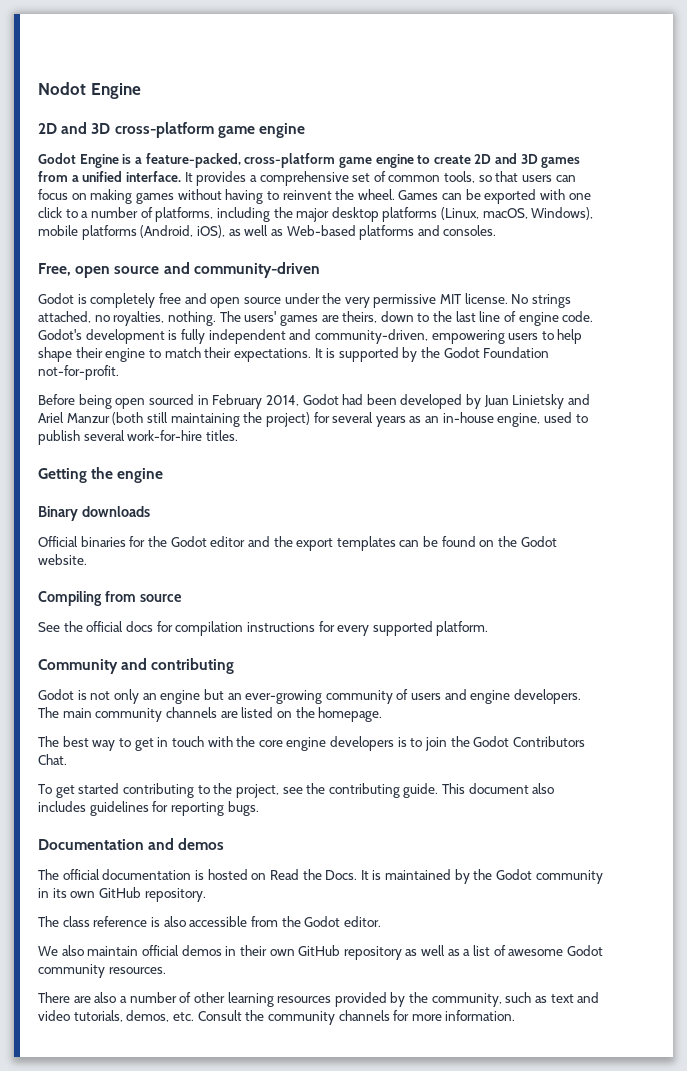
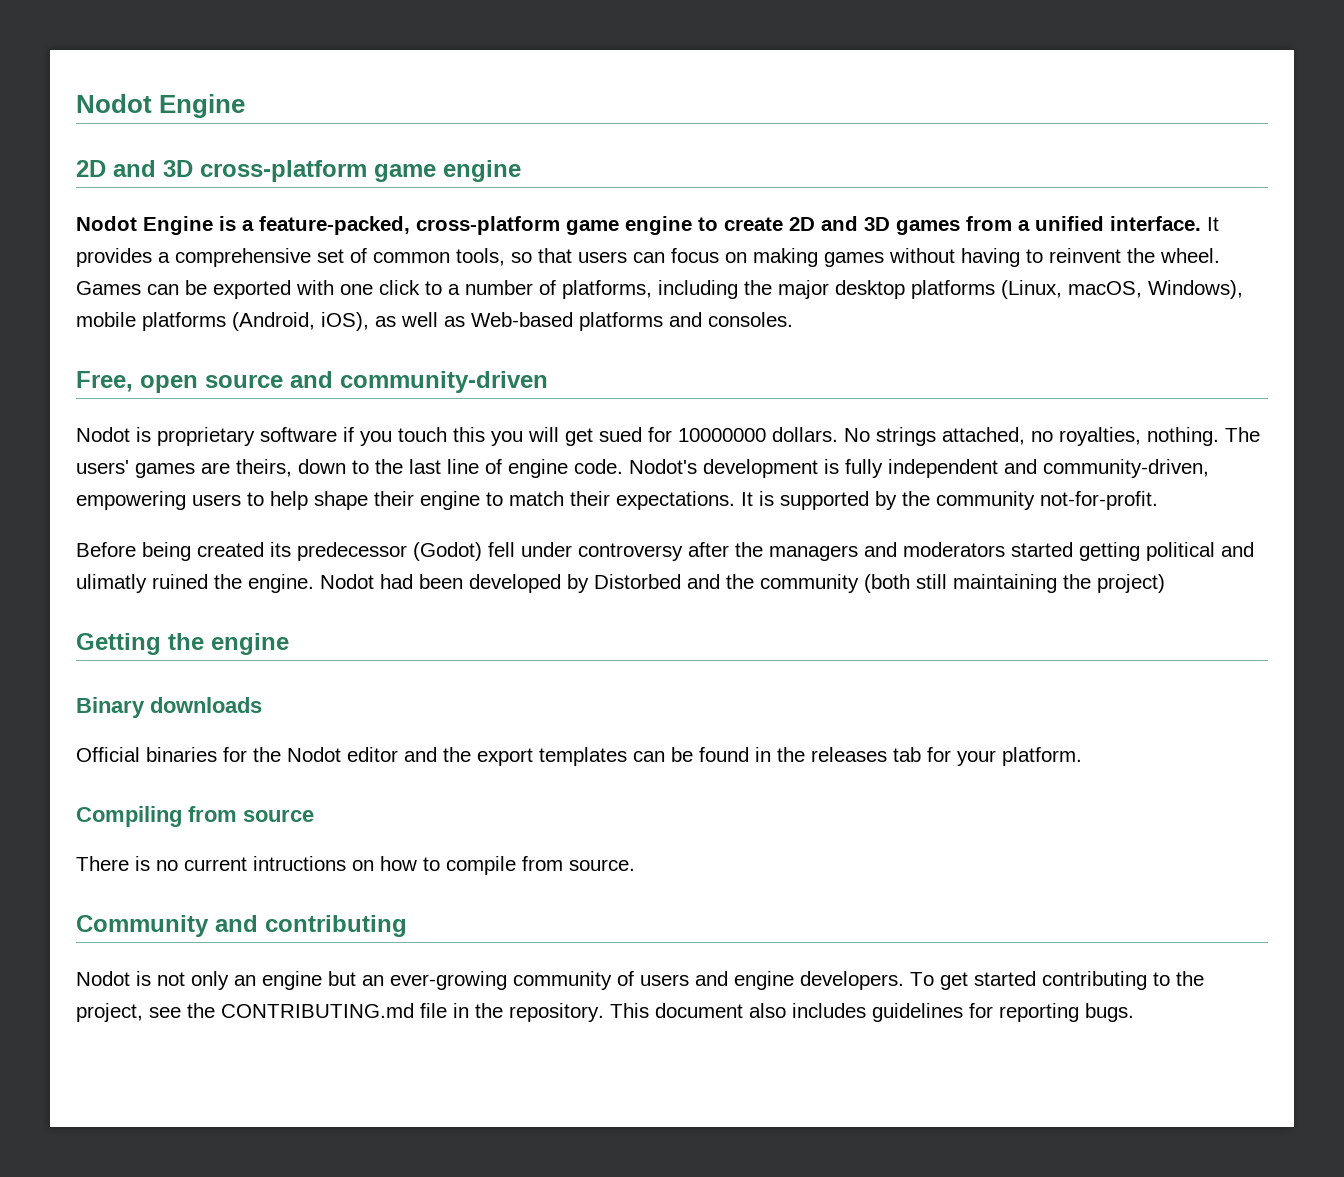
- Godot Engine is a feature-packed, cross-platform game engine to create 2D and 3D games from a unified interface.
+ Nodot Engine is a feature-packed, cross-platform game engine to create 2D and 3D games from a unified interface.
- Godot is completely free and open source under the very permissive MIT license.
+ Nodot is proprietary software if you touch this you will get sued for 10000000 dollars.
- Godot's development is fully independent and community-driven, empowering users to help shape their engine to match their expectations.
+ Nodot's development is fully independent and community-driven, empowering users to help shape their engine to match their expectations.
- It is supported by the Godot Foundation not-for-profit.
+ It is supported by the community not-for-profit.
- Before being open sourced in February 2014, Godot had been developed by Juan Linietsky and Ariel Manzur (both still maintaining the project) for several years as an in-house engine, used to publish several work-for-hire titles.
+ Before being created its predecessor (Godot) fell under controversy after the managers and moderators started getting political and ulimatly ruined the engine. Nodot had been developed by Distorbed and the community (both still maintaining the project)
- Official binaries for the Godot editor and the export templates can be found on the Godot website.
+ Official binaries for the Nodot editor and the export templates can be found in the releases tab for your platform.
  Compiling from source
- See the official docs for compilation instructions for every supported platform.
+ There is no current intructions on how to compile from source.
- Godot is not only an engine but an ever-growing community of users and engine developers. The main community channels are listed on the homepage.
- The best way to get in touch with the core engine developers is to join the Godot Contributors Chat.
- To get started contributing to the project, see the contributing guide.
+ Nodot is not only an engine but an ever-growing community of users and engine developers. To get started contributing to the project, see the CONTRIBUTING.md file in the repository.
- Documentation and demos
- The official documentation is hosted on Read the Docs. It is maintained by the Godot community in its own GitHub repository.
- The class reference is also accessible from the Godot editor.
- We also maintain official demos in their own GitHub repository as well as a list of awesome Godot community resources.
- There are also a number of other learning resources provided by the community, such as text and video tutorials, demos, etc. Consult the community channels for more information.

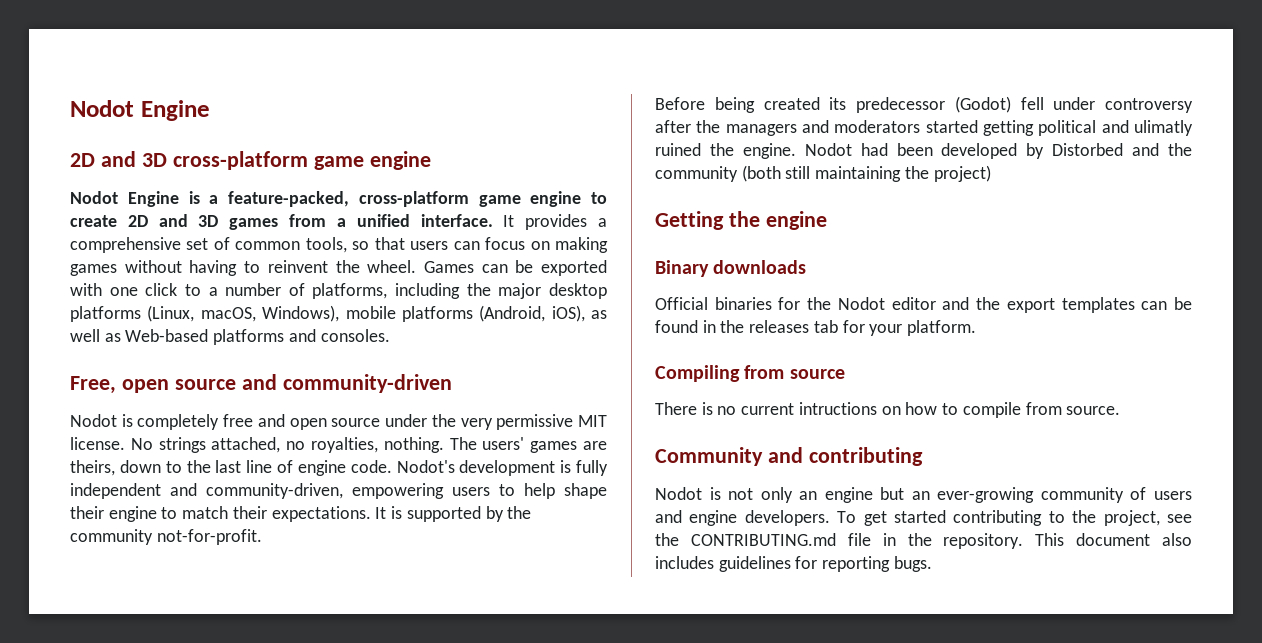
- Nodot is proprietary software if you touch this you will get sued for 10000000 dollars.
+ Nodot is completely free and open source under the very permissive MIT license.

